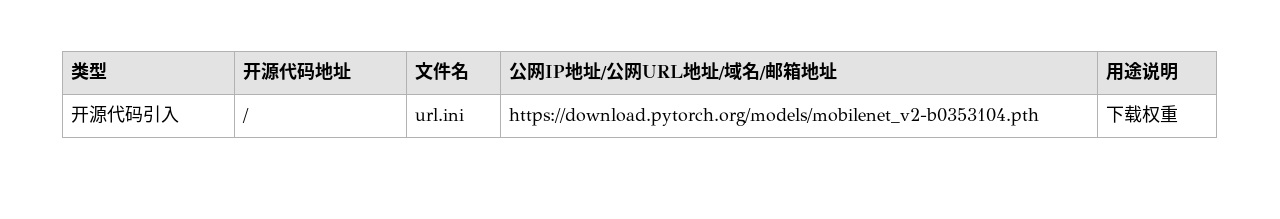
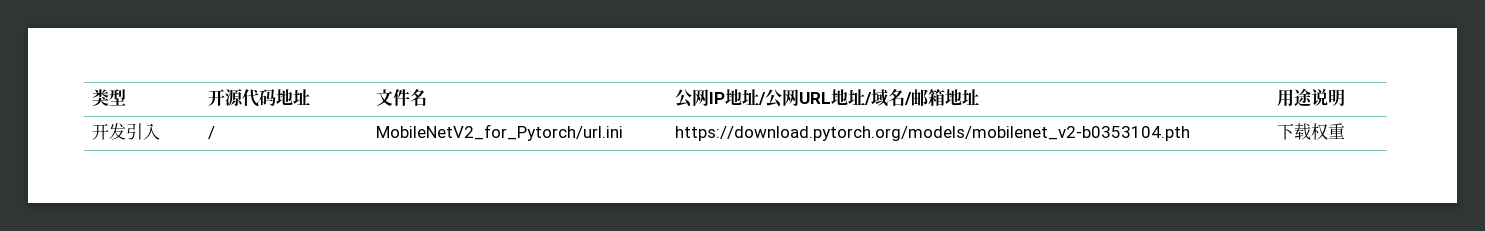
- 开源代码引入 | / | url.ini | https://download.pytorch.org/models/mobilenet_v2-b0353104.pth | 下载权重
+ 开发引入 | / | MobileNetV2_for_Pytorch/url.ini | https://download.pytorch.org/models/mobilenet_v2-b0353104.pth | 下载权重

